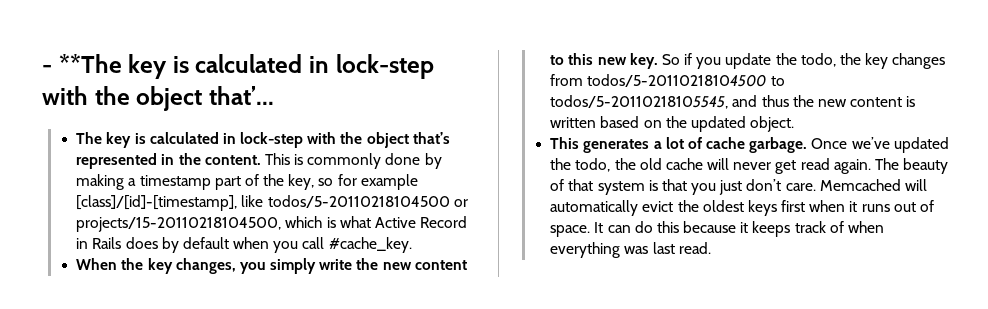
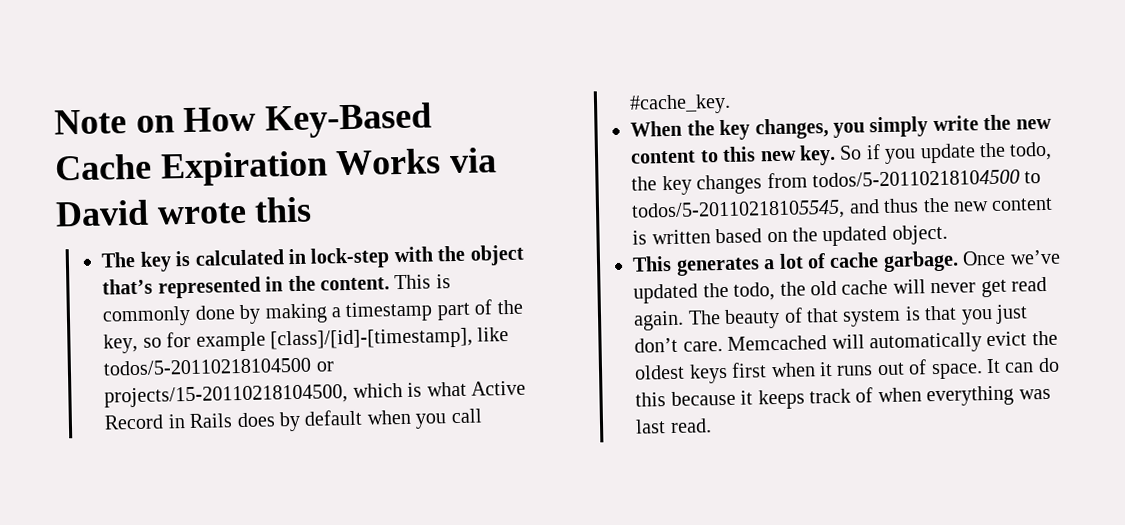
- - **The key is calculated in lock-step with the object that’...
+ Note on How Key-Based Cache Expiration Works via David wrote this

